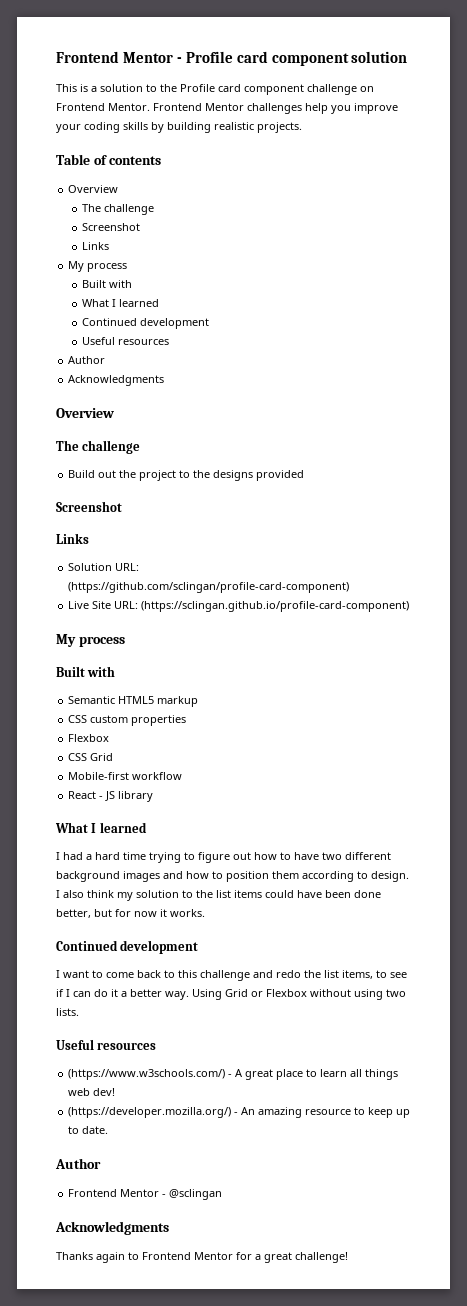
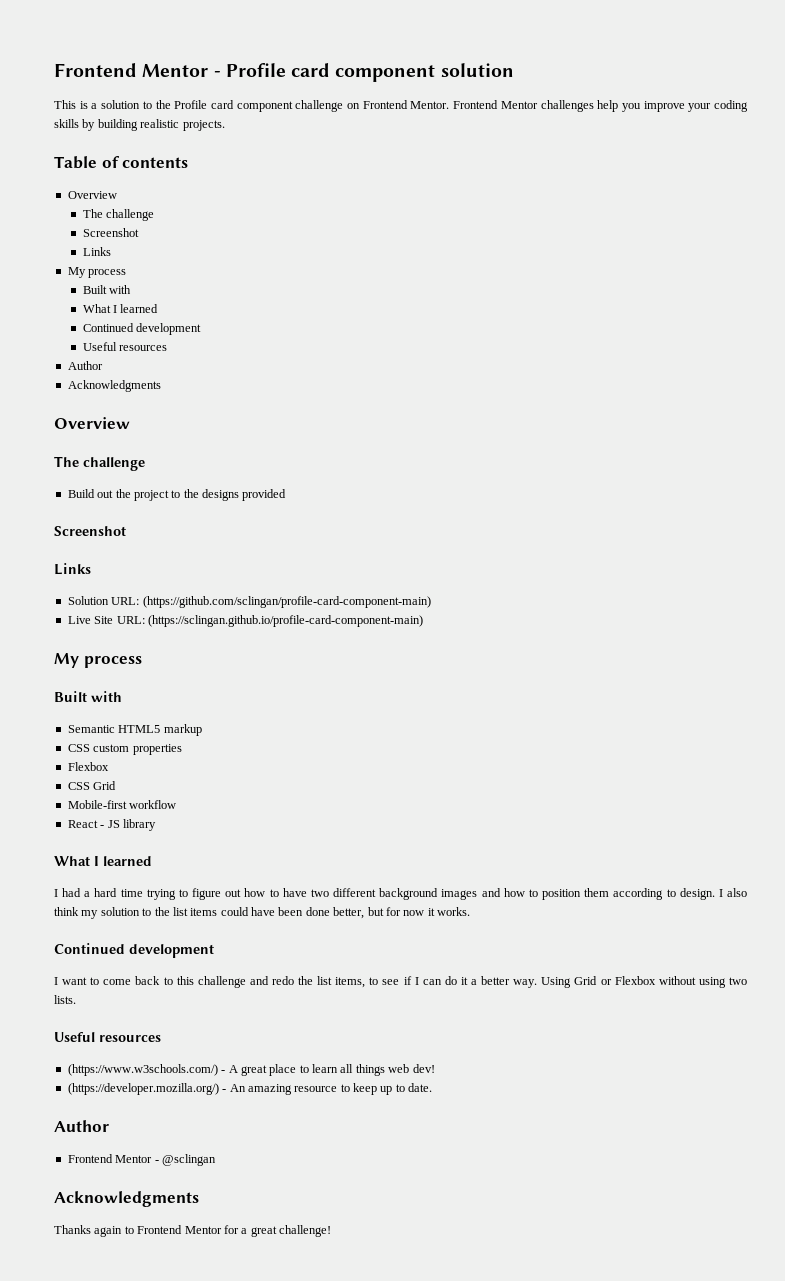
- Solution URL: (https://github.com/sclingan/profile-card-component)
+ Solution URL: (https://github.com/sclingan/profile-card-component-main)
- Live Site URL: (https://sclingan.github.io/profile-card-component)
+ Live Site URL: (https://sclingan.github.io/profile-card-component-main)

